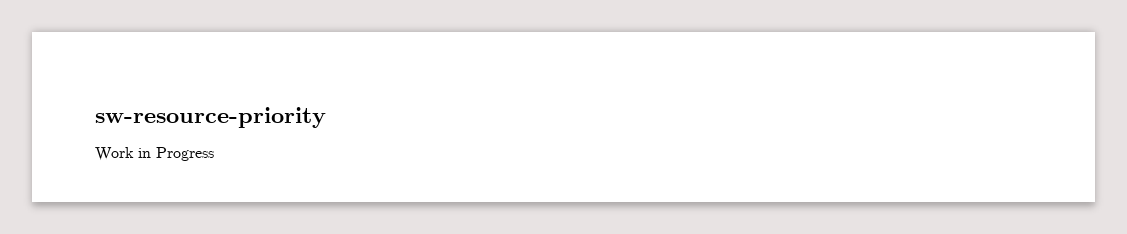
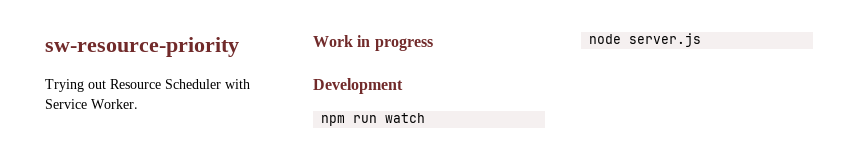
- Work in Progress
+ Trying out Resource Scheduler with Service Worker.
+ Work in progress
+ Development
+ npm run watch
+ node server.js

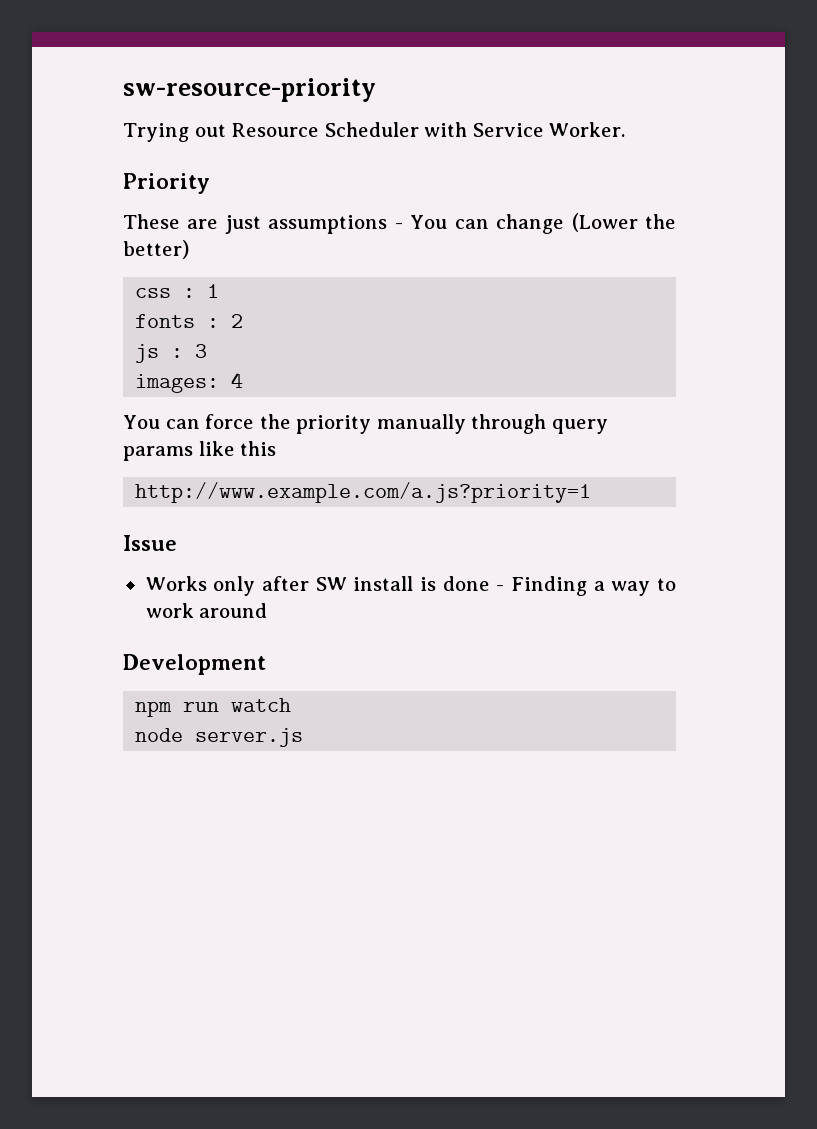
- Work in progress
+ Priority
+ These are just assumptions - You can change (Lower the better)
+ css : 1
+ fonts : 2
+ js : 3
+ images: 4
+ You can force the priority manually through query params like this
+ http://www.example.com/a.js?priority=1
+ Issue
+ Works only after SW install is done - Finding a way to work around

